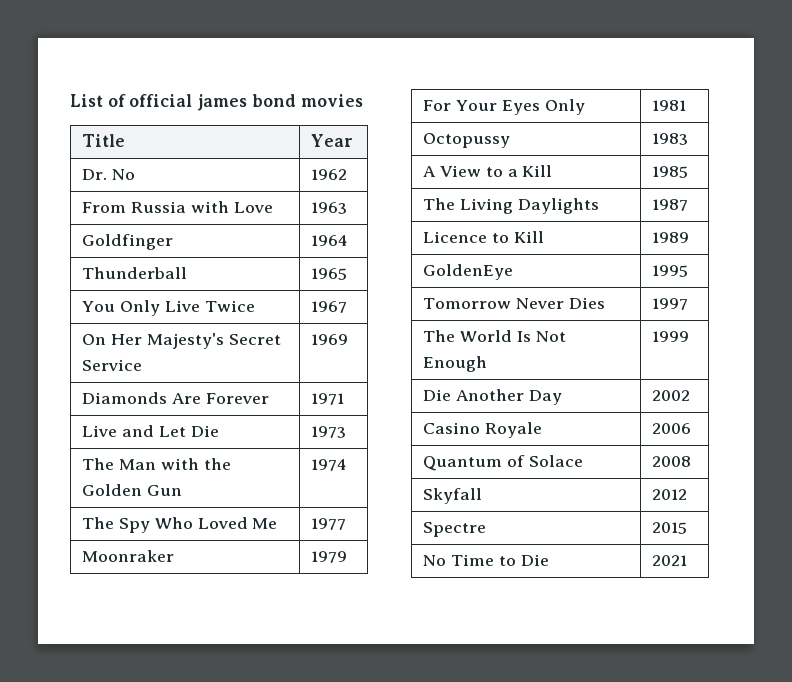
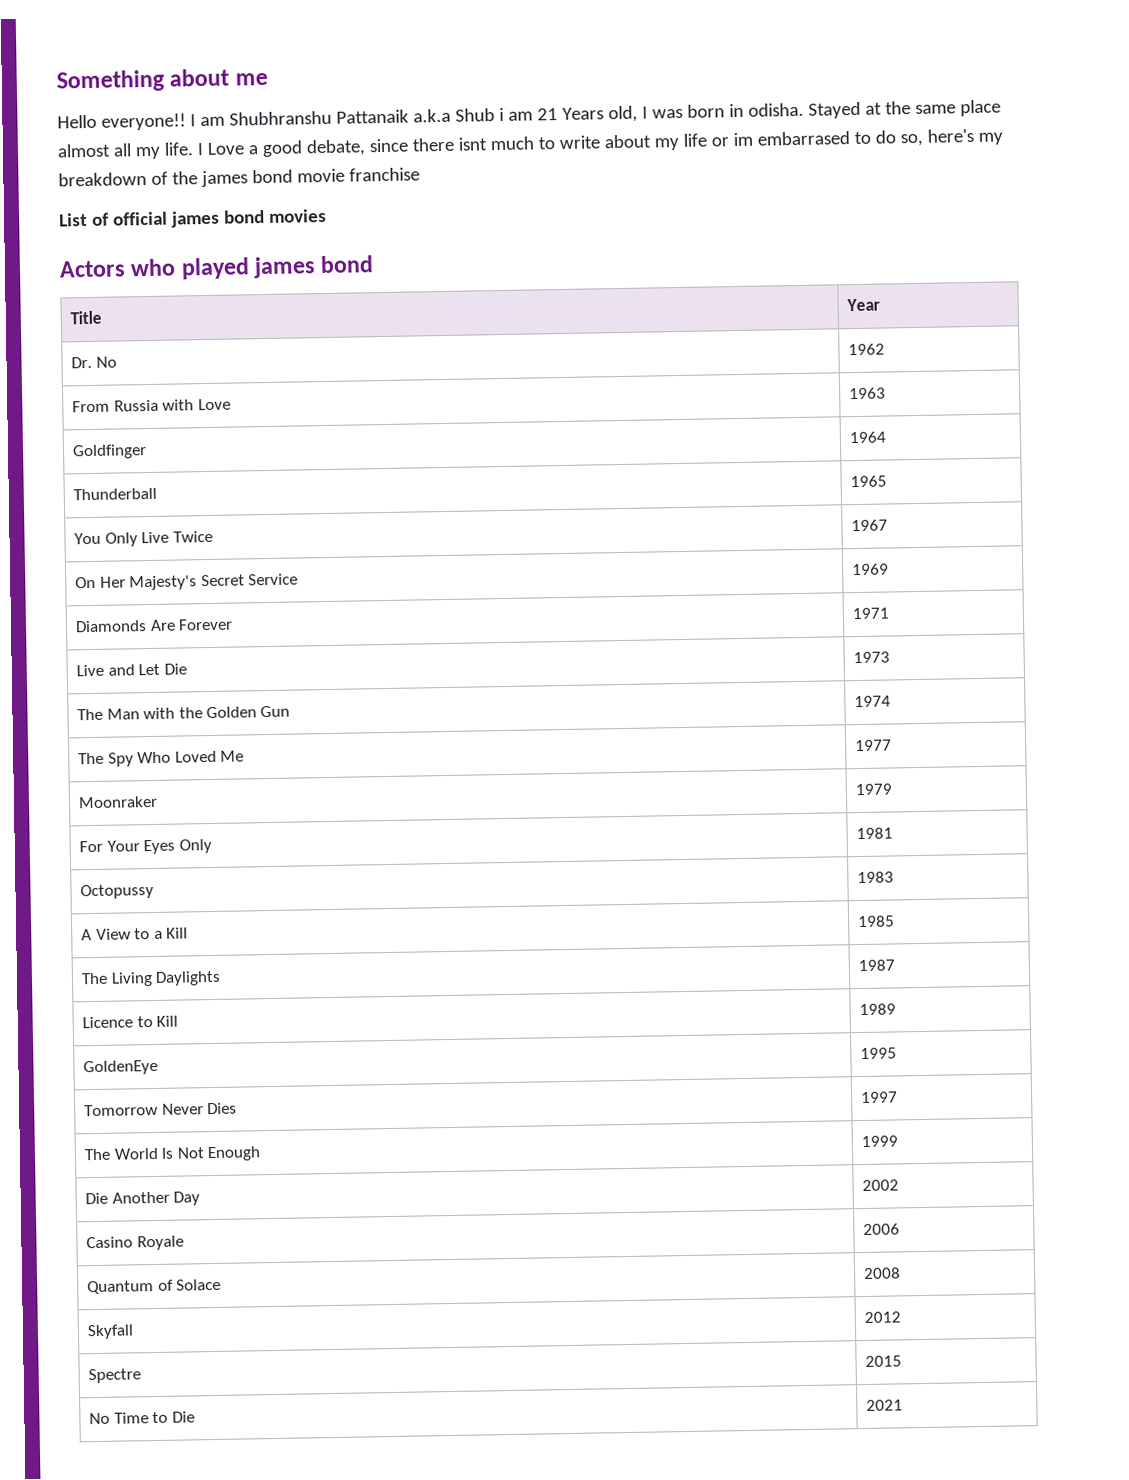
+ Something about me
+ Hello everyone!! I am Shubhranshu Pattanaik a.k.a Shub i am 21 Years old, I was born in odisha. Stayed at the same place almost all my life. I Love a good debate, since there isnt much to write about my life or im embarrased to do so, here's my breakdown of the james bond movie franchise
+ Actors who played james bond

